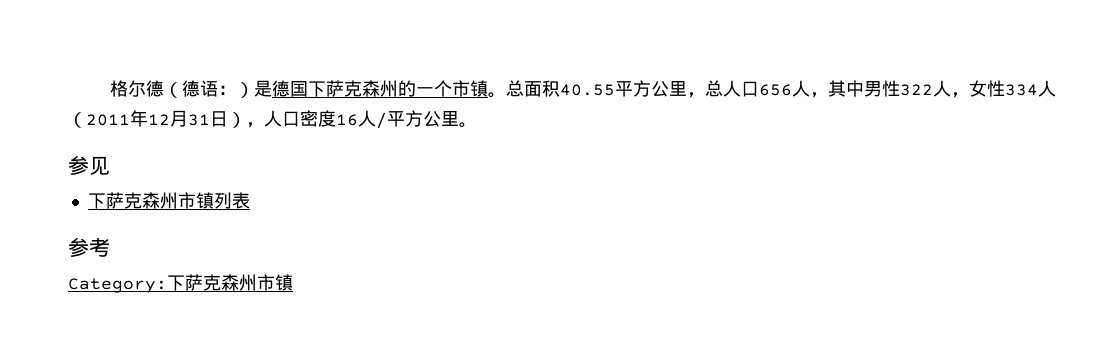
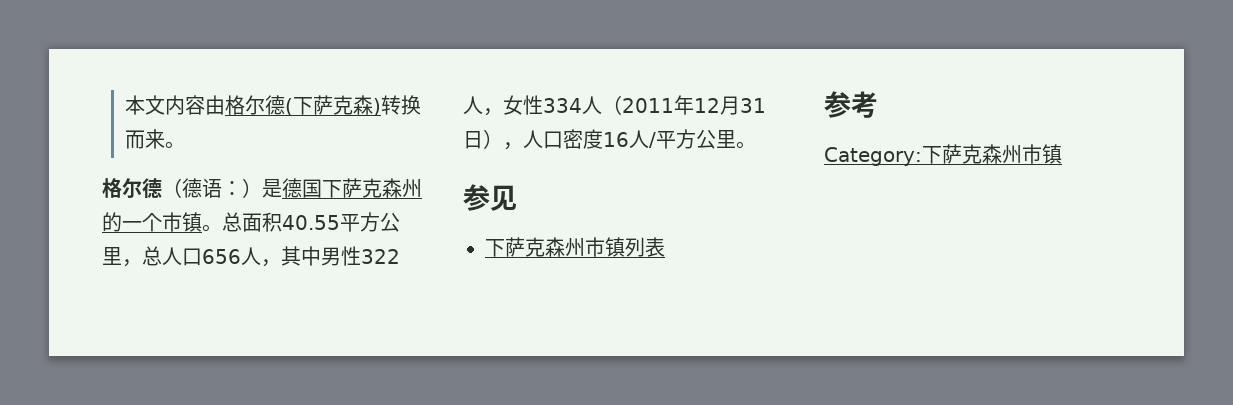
+ 本文内容由格尔德(下萨克森)转换而来。

